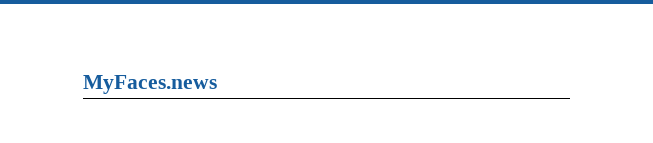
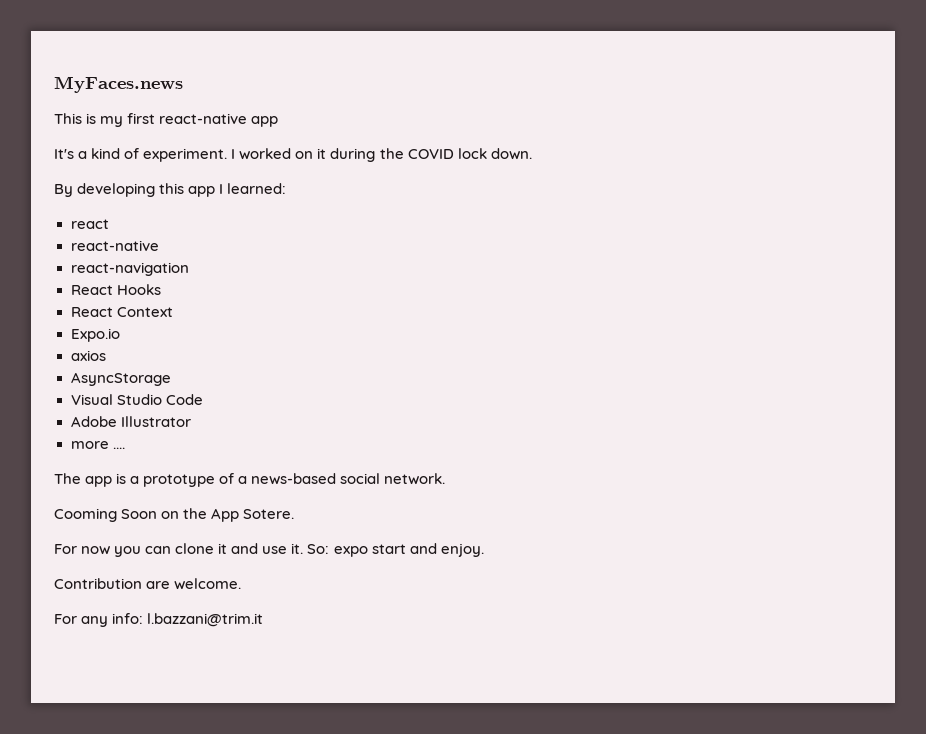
+ This is my first react-native app
+ It's a kind of experiment. I worked on it during the COVID lock down.
+ By developing this app I learned:
+ react
+ react-native
+ react-navigation
+ React Hooks
+ React Context
+ Expo.io
+ axios
+ AsyncStorage
+ Visual Studio Code
+ Adobe Illustrator
+ more ....
+ The app is a prototype of a news-based social network.
+ Cooming Soon on the App Sotere.
+ For now you can clone it and use it. So: expo start and enjoy.
+ Contribution are welcome.
+ For any info: l.bazzani@trim.it

